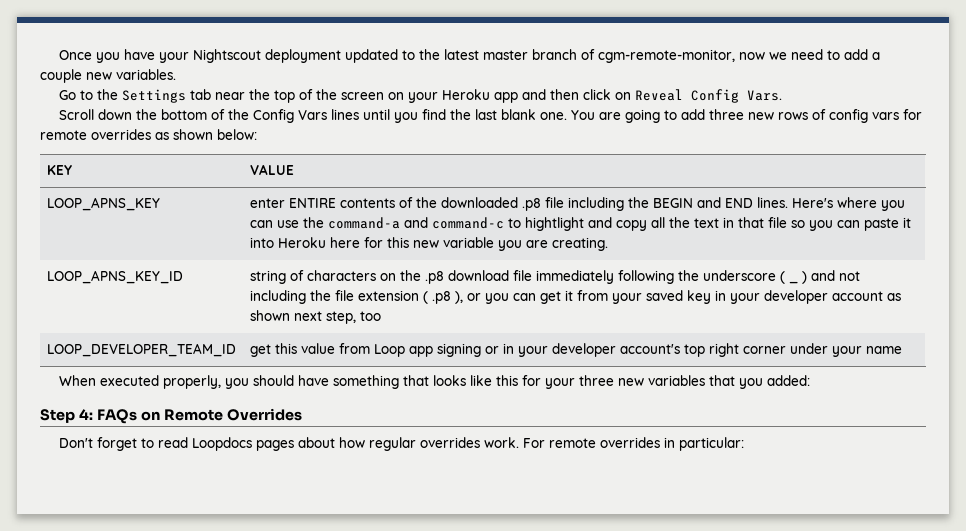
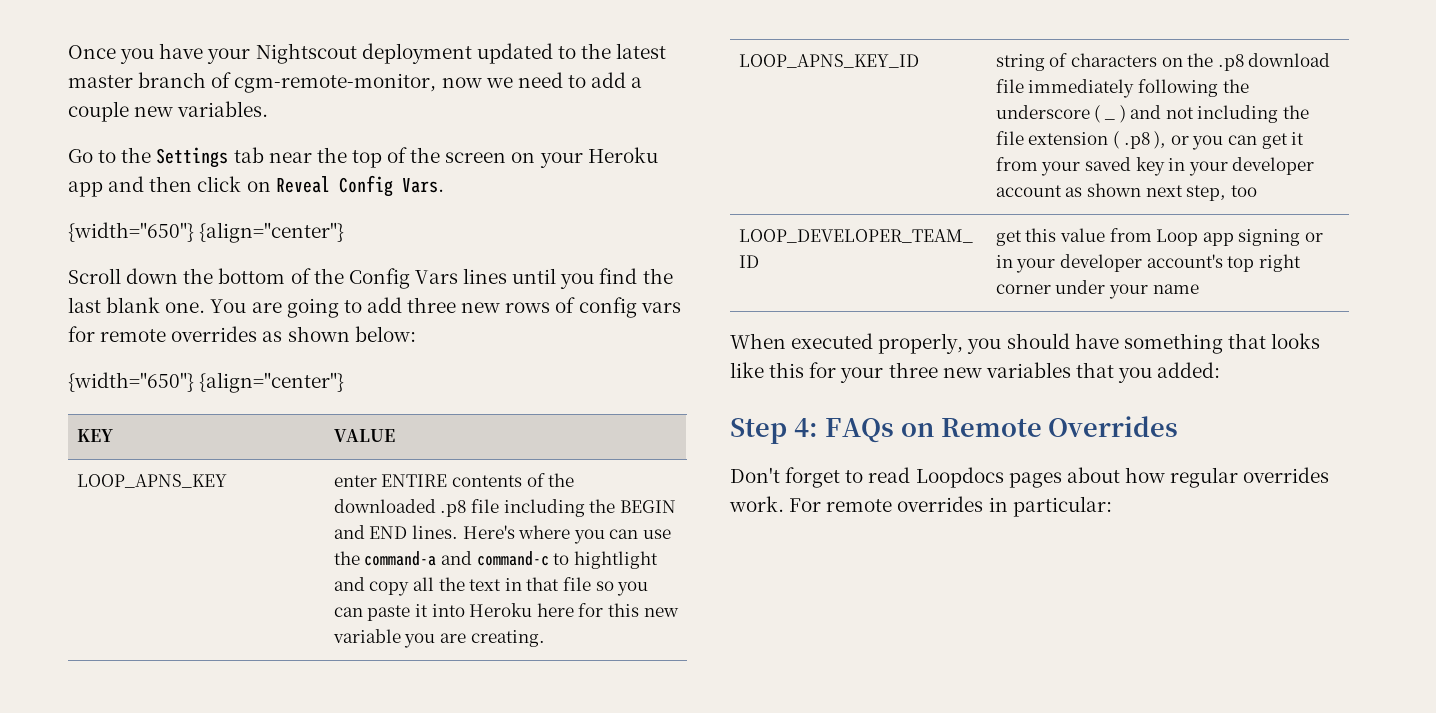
  Go to the Settings tab near the top of the screen on your Heroku app and then click on Reveal Config Vars.
+ {width="650"} {align="center"}
  You are going to add three new rows of config vars for remote overrides as shown below:
+ {width="650"} {align="center"}

